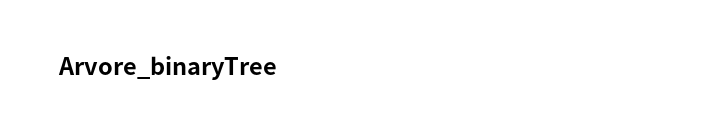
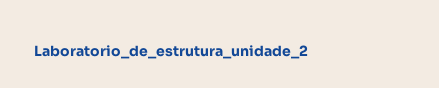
- Arvore_binaryTree
+ Laboratorio_de_estrutura_unidade_2

